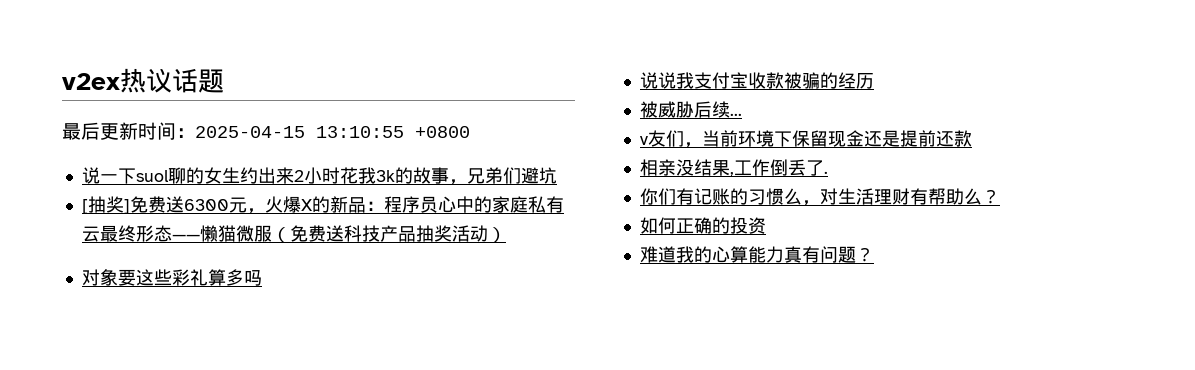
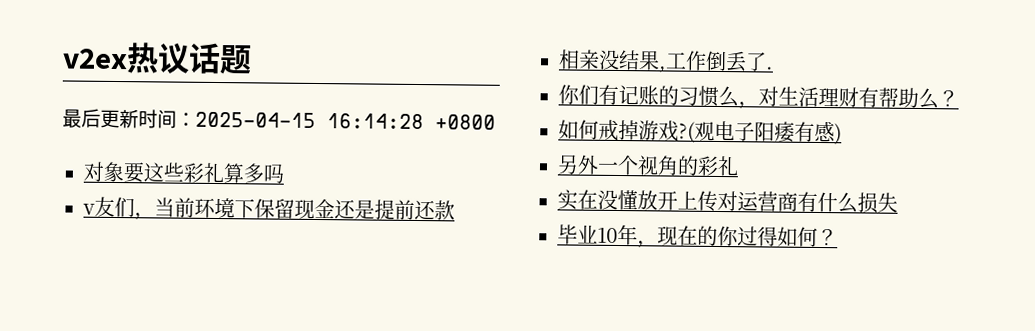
- 最后更新时间：2025-04-15 13:10:55 +0800
+ 最后更新时间：2025-04-15 16:14:28 +0800
- 说一下suol聊的女生约出来2小时花我3k的故事，兄弟们避坑
- [抽奖]免费送6300元，火爆X的新品：程序员心中的家庭私有云最终形态——懒猫微服（免费送科技产品抽奖活动）
- 说说我支付宝收款被骗的经历
- 被威胁后续...
- 如何正确的投资
- 难道我的心算能力真有问题？
+ 如何戒掉游戏?(观电子阳痿有感)
+ 另外一个视角的彩礼
+ 实在没懂放开上传对运营商有什么损失
+ 毕业10年，现在的你过得如何？

